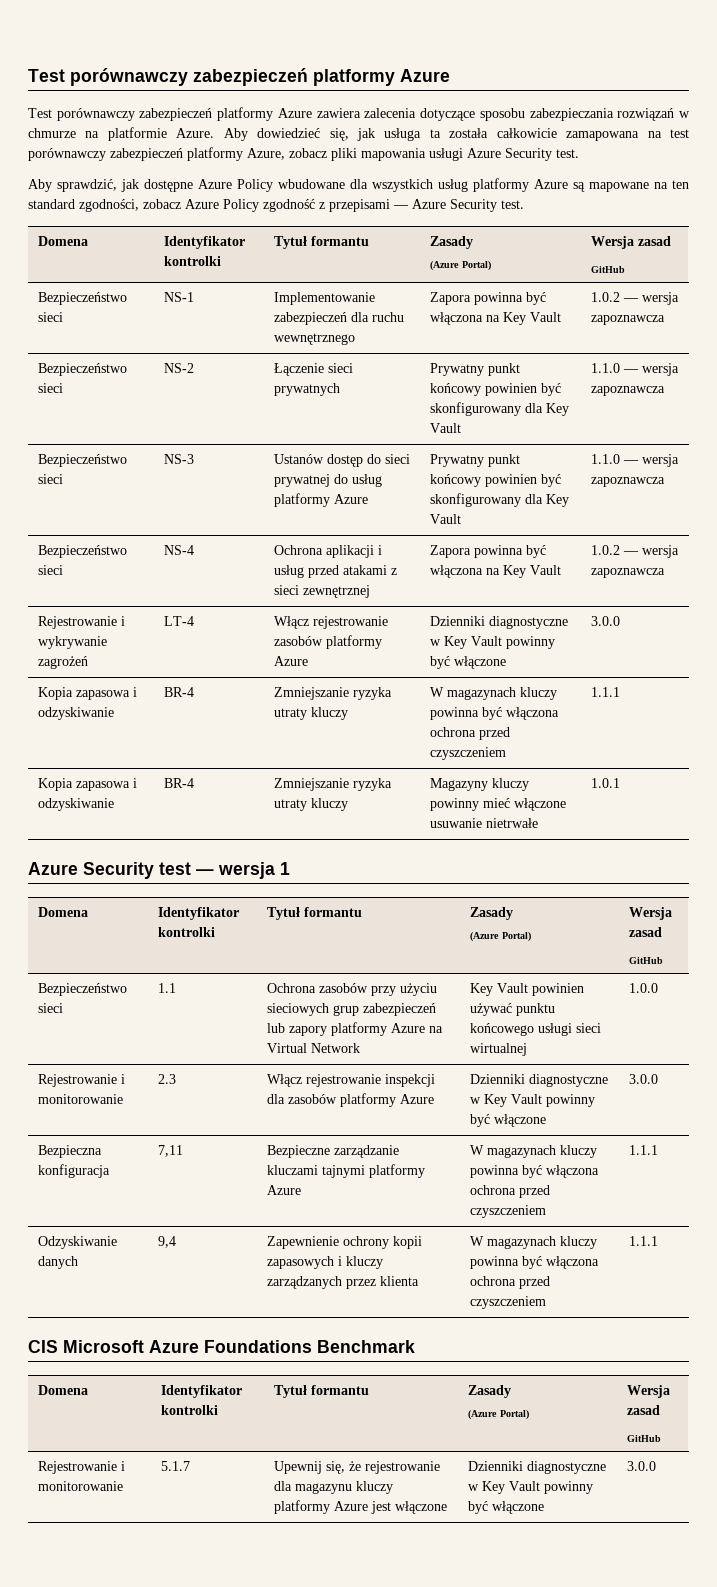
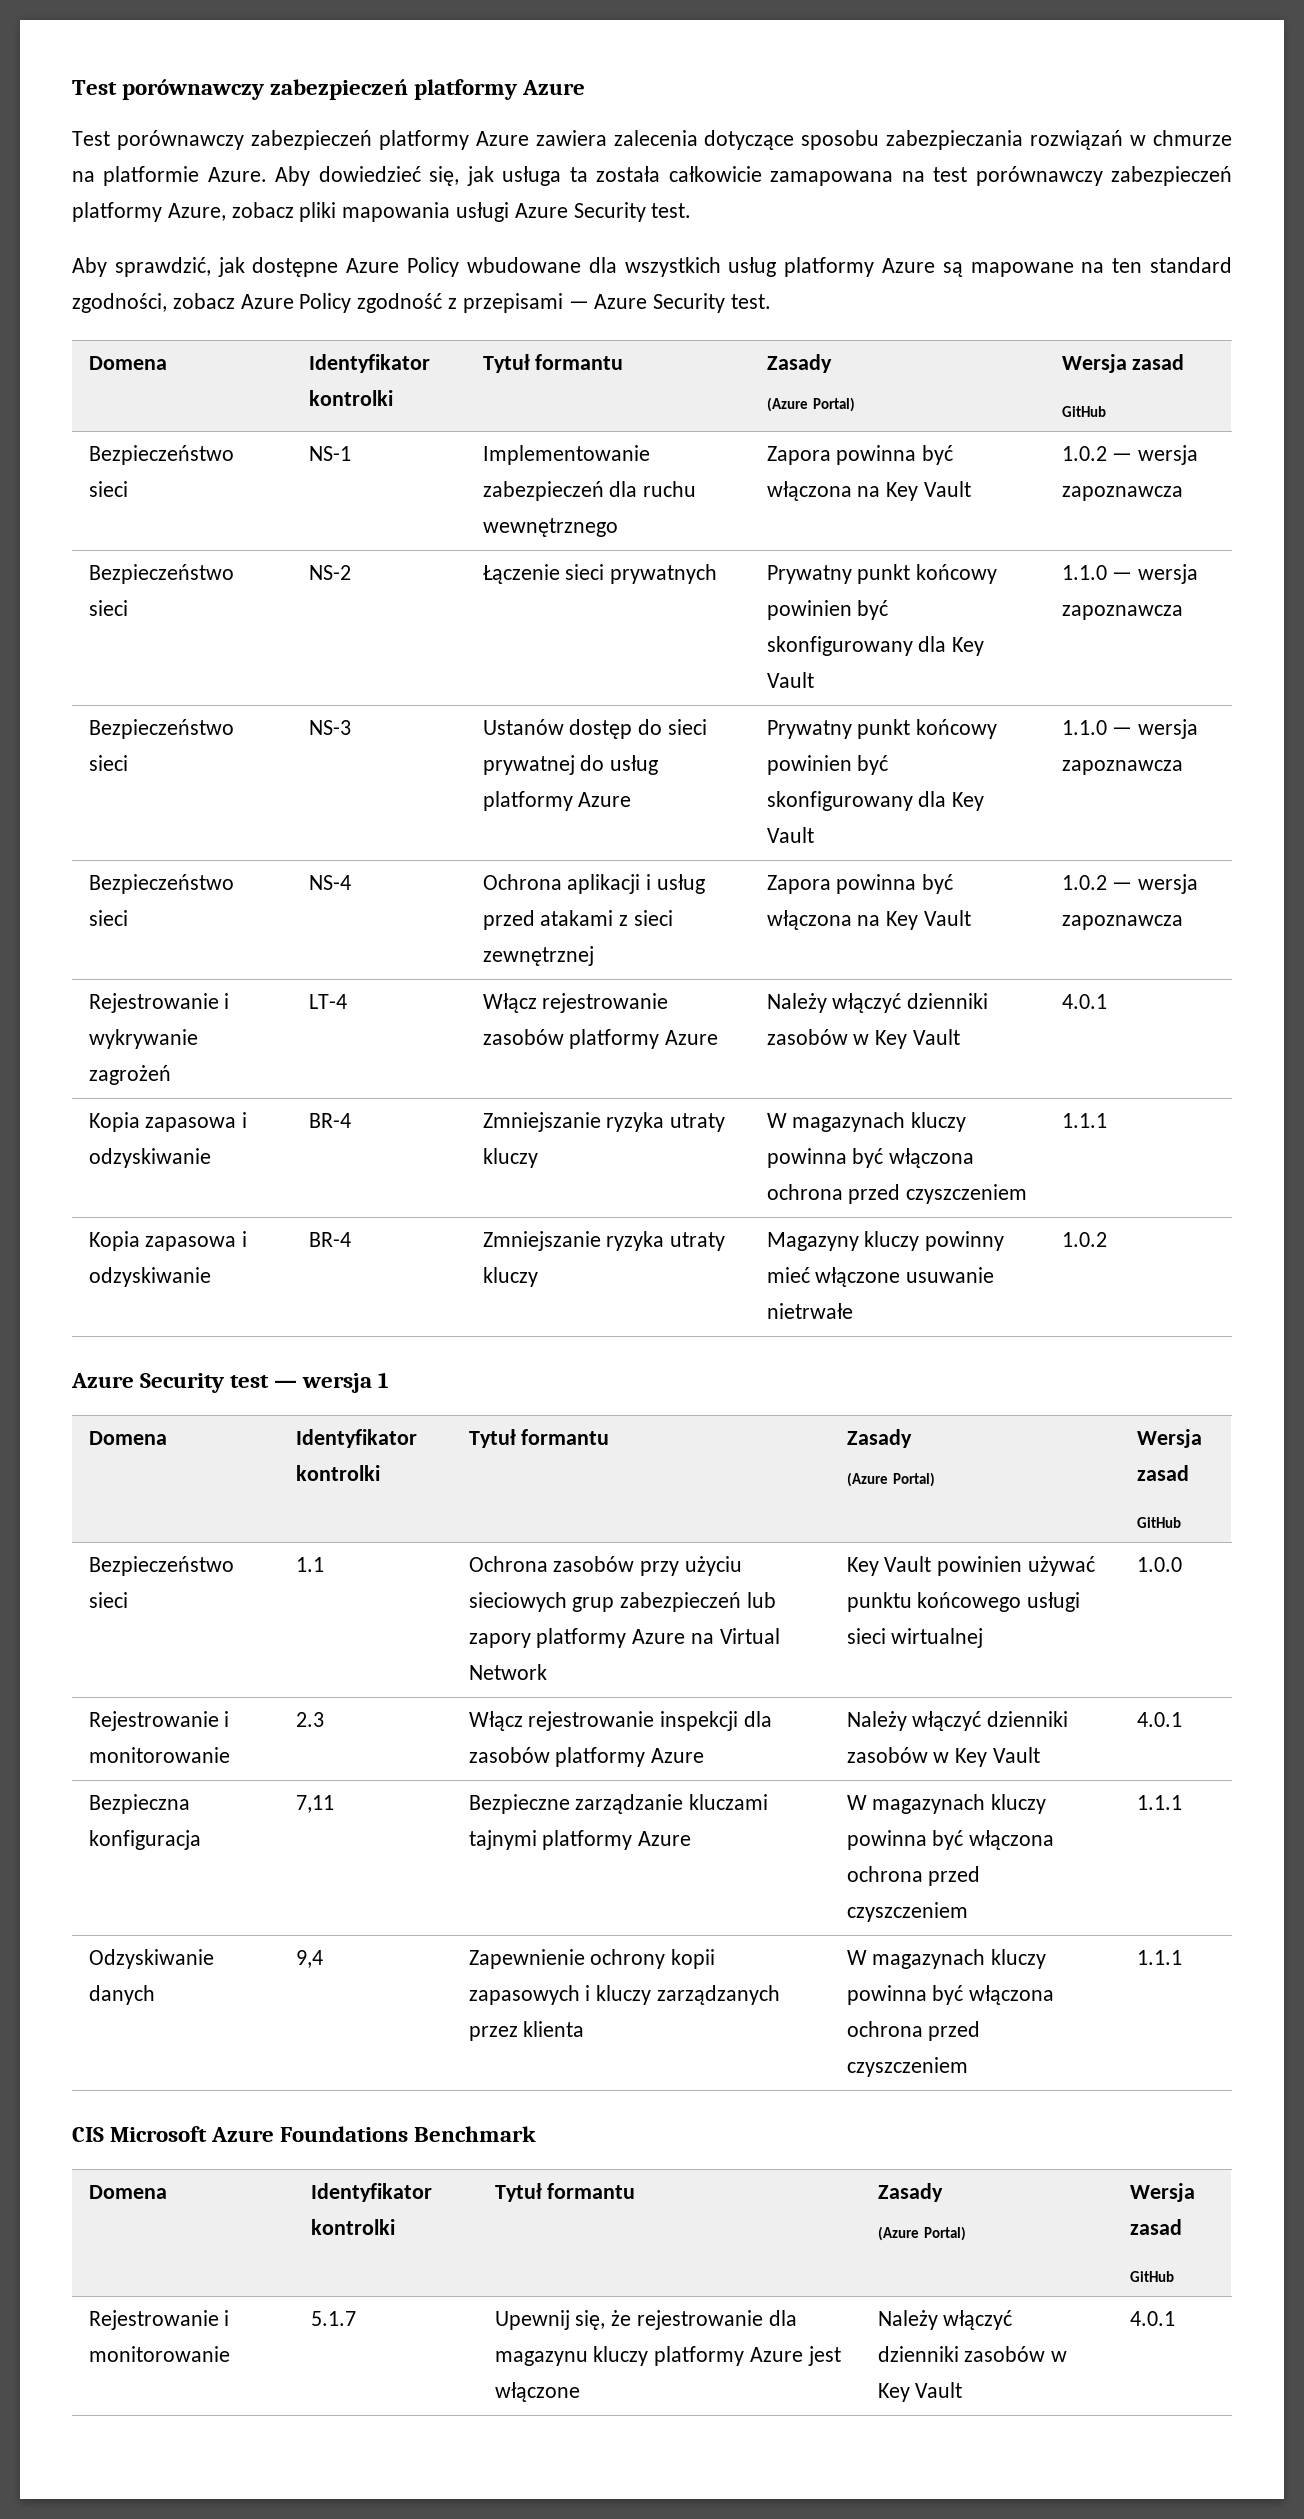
- Rejestrowanie i wykrywanie zagrożeń | LT-4 | Włącz rejestrowanie zasobów platformy Azure | Dzienniki diagnostyczne w Key Vault powinny być włączone | 3.0.0
+ Rejestrowanie i wykrywanie zagrożeń | LT-4 | Włącz rejestrowanie zasobów platformy Azure | Należy włączyć dzienniki zasobów w Key Vault | 4.0.1
- Kopia zapasowa i odzyskiwanie | BR-4 | Zmniejszanie ryzyka utraty kluczy | Magazyny kluczy powinny mieć włączone usuwanie nietrwałe | 1.0.1
+ Kopia zapasowa i odzyskiwanie | BR-4 | Zmniejszanie ryzyka utraty kluczy | Magazyny kluczy powinny mieć włączone usuwanie nietrwałe | 1.0.2
- Rejestrowanie i monitorowanie | 2.3 | Włącz rejestrowanie inspekcji dla zasobów platformy Azure | Dzienniki diagnostyczne w Key Vault powinny być włączone | 3.0.0
+ Rejestrowanie i monitorowanie | 2.3 | Włącz rejestrowanie inspekcji dla zasobów platformy Azure | Należy włączyć dzienniki zasobów w Key Vault | 4.0.1
- Rejestrowanie i monitorowanie | 5.1.7 | Upewnij się, że rejestrowanie dla magazynu kluczy platformy Azure jest włączone | Dzienniki diagnostyczne w Key Vault powinny być włączone | 3.0.0
+ Rejestrowanie i monitorowanie | 5.1.7 | Upewnij się, że rejestrowanie dla magazynu kluczy platformy Azure jest włączone | Należy włączyć dzienniki zasobów w Key Vault | 4.0.1

